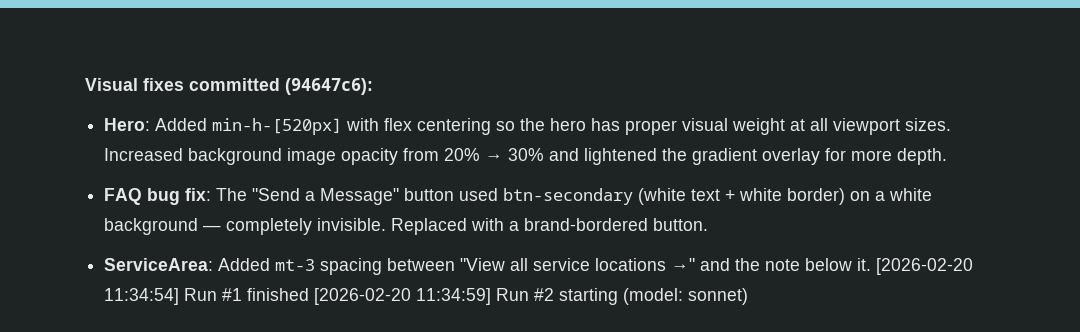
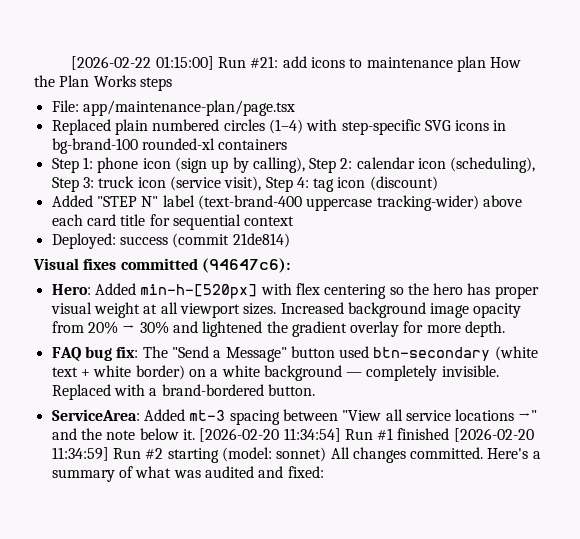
+ [2026-02-22 01:15:00] Run #21: add icons to maintenance plan How the Plan Works steps
+ File: app/maintenance-plan/page.tsx
+ Replaced plain numbered circles (1–4) with step-specific SVG icons in bg-brand-100 rounded-xl containers
+ Step 1: phone icon (sign up by calling), Step 2: calendar icon (scheduling), Step 3: truck icon (service visit), Step 4: tag icon (discount)
+ Added "STEP N" label (text-brand-400 uppercase tracking-wider) above each card title for sequential context
+ Deployed: success (commit 21de814)
- [2026-02-20 11:34:54] Run #1 finished [2026-02-20 11:34:59] Run #2 starting (model: sonnet)
+ [2026-02-20 11:34:54] Run #1 finished [2026-02-20 11:34:59] Run #2 starting (model: sonnet) All changes committed. Here's a summary of what was audited and fixed:

